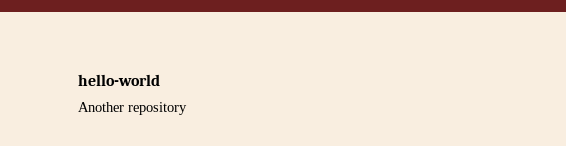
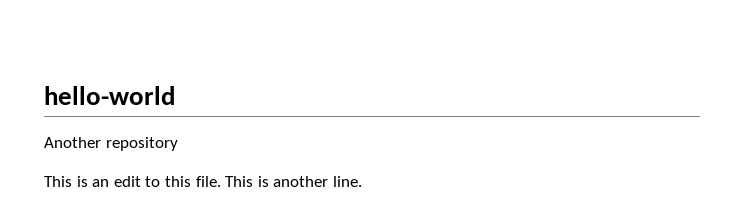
+ This is an edit to this file. This is another line.

